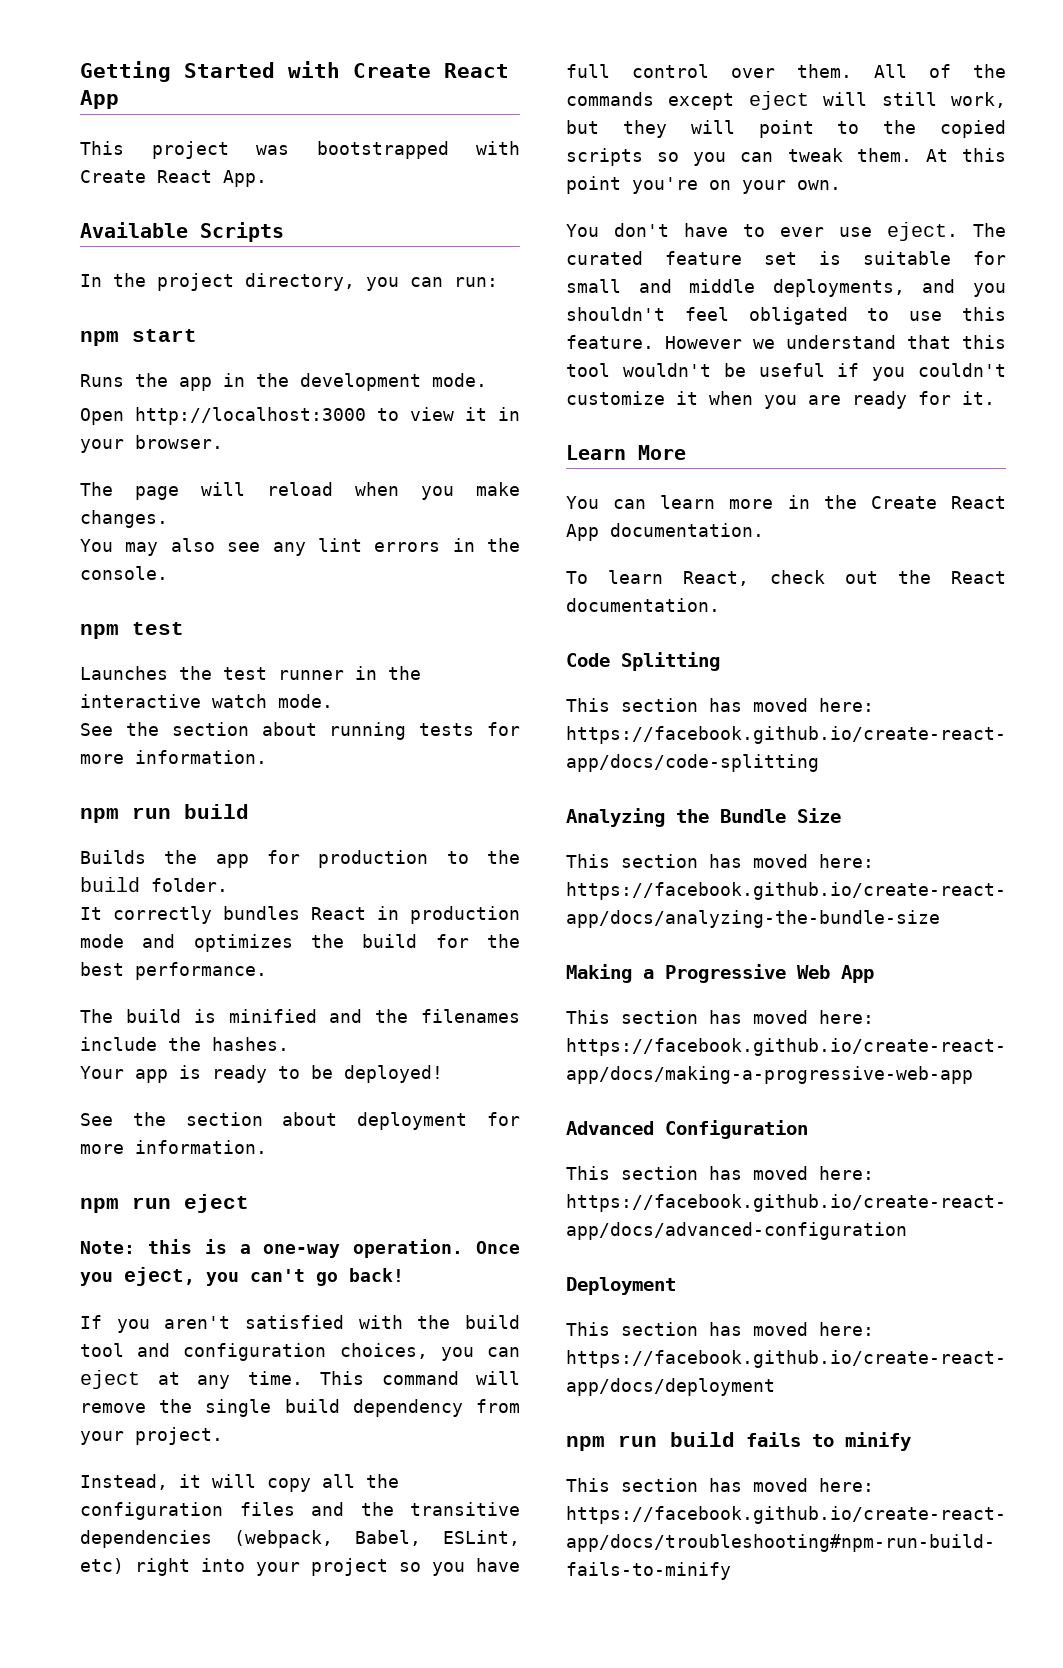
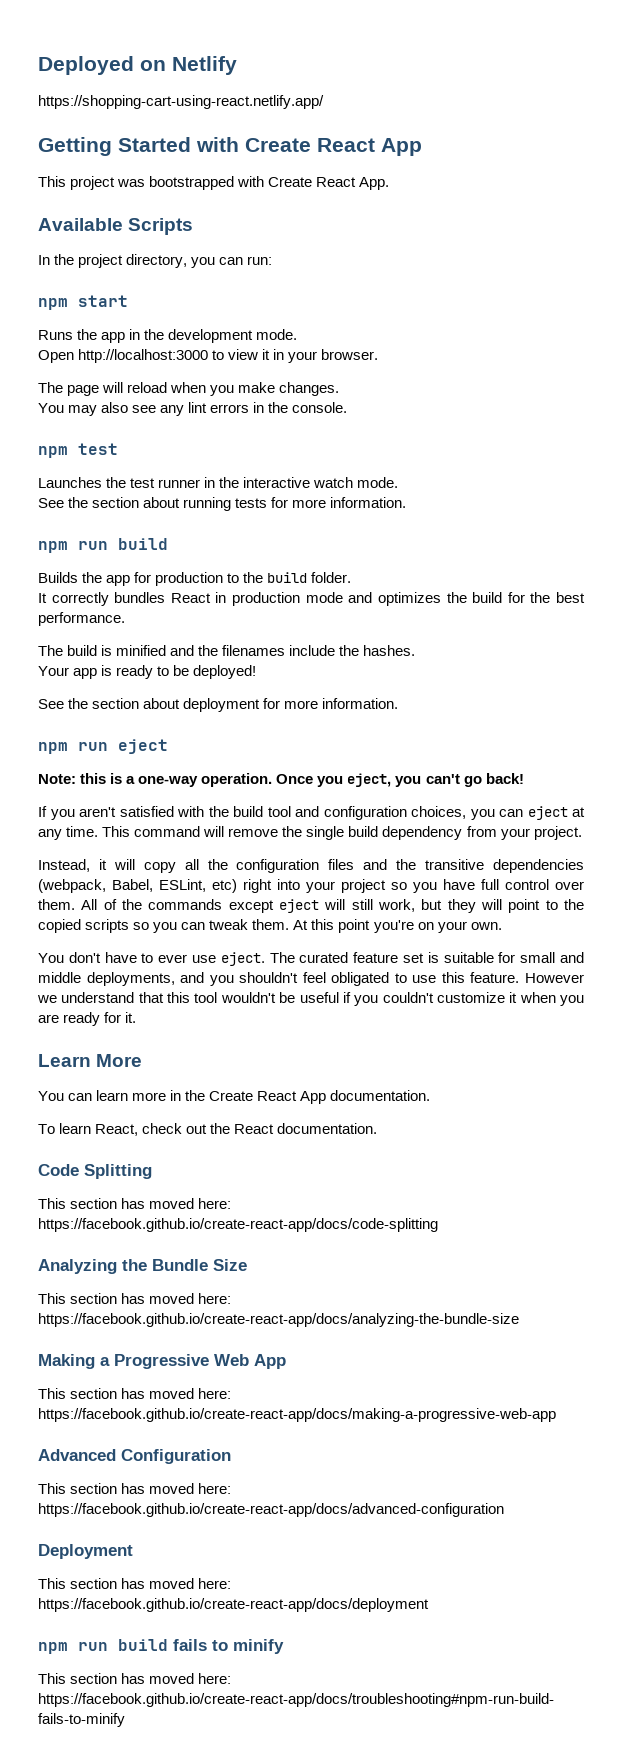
+ Deployed on Netlify
+ https://shopping-cart-using-react.netlify.app/

